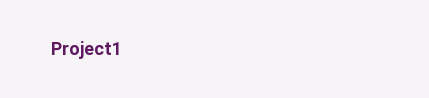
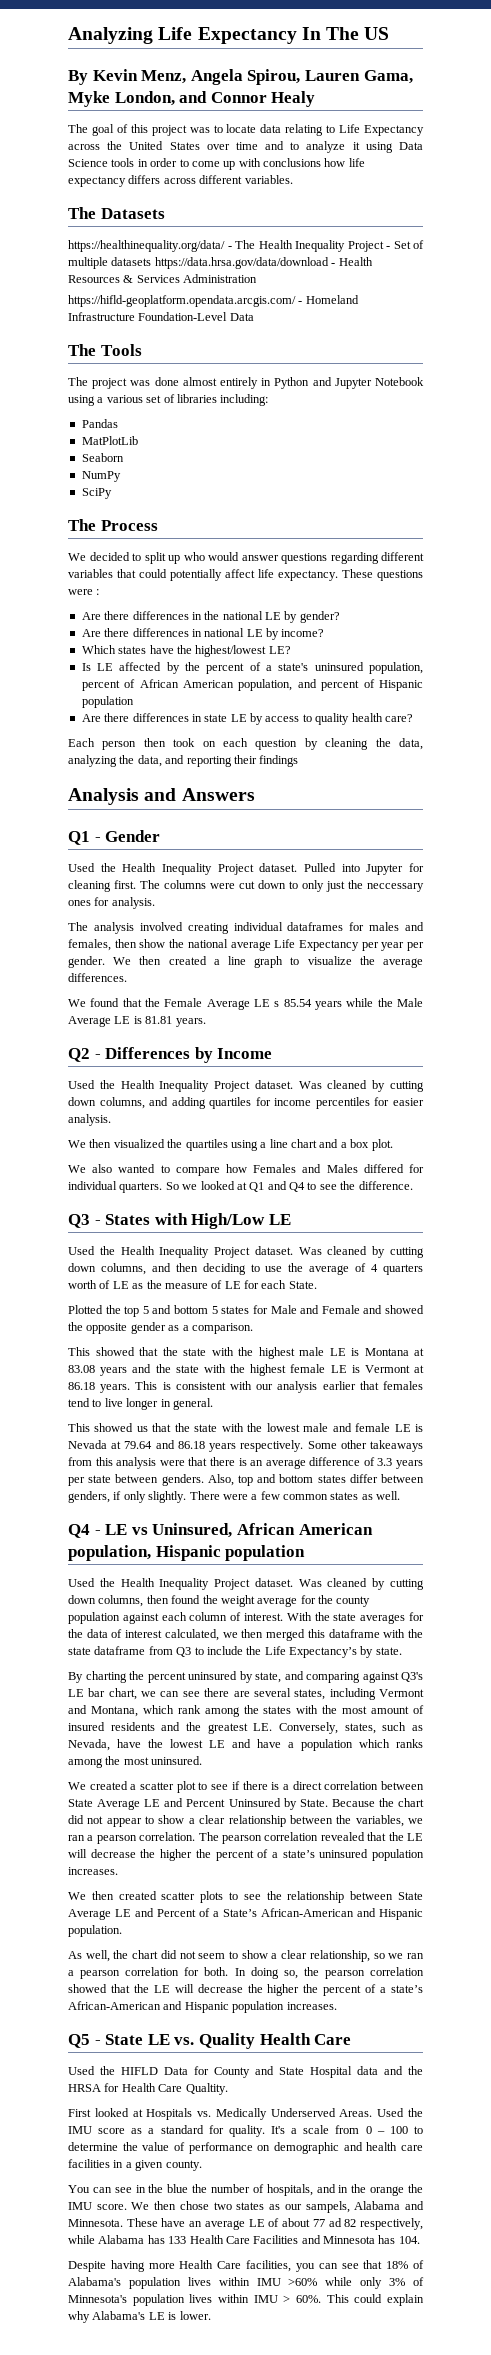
- Project1
+ Analyzing Life Expectancy In The US
+ By Kevin Menz, Angela Spirou, Lauren Gama, Myke London, and Connor Healy
+ The goal of this project was to locate data relating to Life Expectancy across the United States over time and to analyze it using Data Science tools in order to come up with conclusions how life expectancy differs across different variables.
+ The Datasets
+ https://healthinequality.org/data/ - The Health Inequality Project - Set of multiple datasets https://data.hrsa.gov/data/download - Health Resources & Services Administration
+ https://hifld-geoplatform.opendata.arcgis.com/ - Homeland Infrastructure Foundation-Level Data
+ The Tools
+ The project was done almost entirely in Python and Jupyter Notebook using a various set of libraries including:
+ Pandas
+ MatPlotLib
+ Seaborn
+ NumPy
+ SciPy
+ The Process
+ We decided to split up who would answer questions regarding different variables that could potentially affect life expectancy. These questions were :
+ Are there differences in the national LE by gender?
+ Are there differences in national LE by income?
+ Which states have the highest/lowest LE?
+ Is LE affected by the percent of a state's uninsured population, percent of African American population, and percent of Hispanic population
+ Are there differences in state LE by access to quality health care?
+ Each person then took on each question by cleaning the data, analyzing the data, and reporting their findings
+ Analysis and Answers
+ Q1 - Gender
+ Used the Health Inequality Project dataset. Pulled into Jupyter for cleaning first. The columns were cut down to only just the neccessary ones for analysis.
+ The analysis involved creating individual dataframes for males and females, then show the national average Life Expectancy per year per gender. We then created a line graph to visualize the average differences.
+ We found that the Female Average LE s 85.54 years while the Male Average LE is 81.81 years.
+ Q2 - Differences by Income
+ Used the Health Inequality Project dataset. Was cleaned by cutting down columns, and adding quartiles for income percentiles for easier analysis.
+ We then visualized the quartiles using a line chart and a box plot.
+ We also wanted to compare how Females and Males differed for individual quarters. So we looked at Q1 and Q4 to see the difference.
+ Q3 - States with High/Low LE
+ Used the Health Inequality Project dataset. Was cleaned by cutting down columns, and then deciding to use the average of 4 quarters worth of LE as the measure of LE for each State.
+ Plotted the top 5 and bottom 5 states for Male and Female and showed the opposite gender as a comparison.
+ This showed that the state with the highest male LE is Montana at 83.08 years and the state with the highest female LE is Vermont at 86.18 years. This is consistent with our analysis earlier that females tend to live longer in general.
+ This showed us that the state with the lowest male and female LE is Nevada at 79.64 and 86.18 years respectively. Some other takeaways from this analysis were that there is an average difference of 3.3 years per state between genders. Also, top and bottom states differ between genders, if only slightly. There were a few common states as well.
+ Q4 - LE vs Uninsured, African American population, Hispanic population
+ Used the Health Inequality Project dataset. Was cleaned by cutting down columns, then found the weight average for the county population against each column of interest. With the state averages for the data of interest calculated, we then merged this dataframe with the state dataframe from Q3 to include the Life Expectancy’s by state.
+ By charting the percent uninsured by state, and comparing against Q3's LE bar chart, we can see there are several states, including Vermont and Montana, which rank among the states with the most amount of insured residents and the greatest LE. Conversely, states, such as Nevada, have the lowest LE and have a population which ranks among the most uninsured.
+ We created a scatter plot to see if there is a direct correlation between State Average LE and Percent Uninsured by State. Because the chart did not appear to show a clear relationship between the variables, we ran a pearson correlation. The pearson correlation revealed that the LE will decrease the higher the percent of a state’s uninsured population increases.
+ We then created scatter plots to see the relationship between State Average LE and Percent of a State’s African-American and Hispanic population.
+ As well, the chart did not seem to show a clear relationship, so we ran a pearson correlation for both. In doing so, the pearson correlation showed that the LE will decrease the higher the percent of a state’s African-American and Hispanic population increases.
+ Q5 - State LE vs. Quality Health Care
+ Used the HIFLD Data for County and State Hospital data and the HRSA for Health Care Qualtity.
+ First looked at Hospitals vs. Medically Underserved Areas. Used the IMU score as a standard for quality. It's a scale from 0 – 100 to determine the value of performance on demographic and health care facilities in a given county.
+ You can see in the blue the number of hospitals, and in the orange the IMU score. We then chose two states as our sampels, Alabama and Minnesota. These have an average LE of about 77 ad 82 respectively, while Alabama has 133 Health Care Facilities and Minnesota has 104.
+ Despite having more Health Care facilities, you can see that 18% of Alabama's population lives within IMU >60% while only 3% of Minnesota's population lives within IMU > 60%. This could explain why Alabama's LE is lower.

